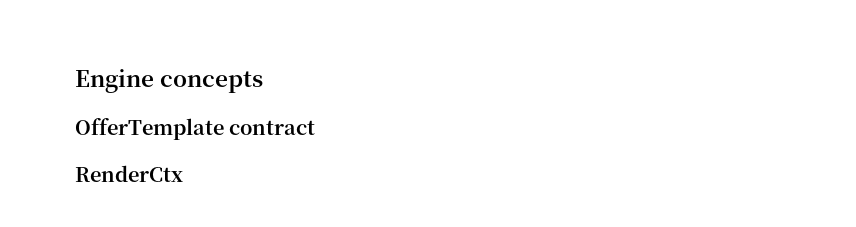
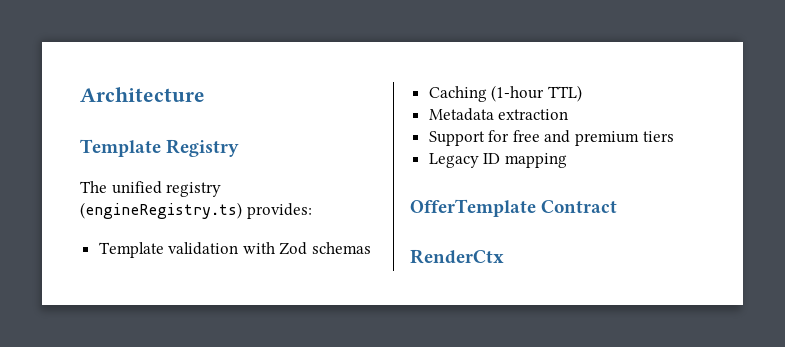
- Engine concepts
+ Architecture
+ Template Registry
+ The unified registry (engineRegistry.ts) provides:
+ Template validation with Zod schemas
+ Caching (1-hour TTL)
+ Metadata extraction
+ Support for free and premium tiers
+ Legacy ID mapping
- OfferTemplate contract
+ OfferTemplate Contract

